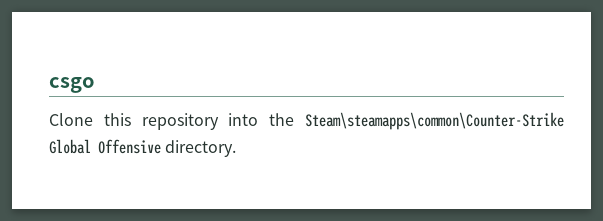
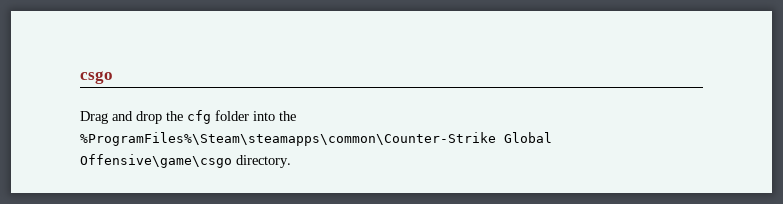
- Clone this repository into the Steam\steamapps\common\Counter-Strike Global Offensive directory.
+ Drag and drop the cfg folder into the %ProgramFiles%\Steam\steamapps\common\Counter-Strike Global Offensive\game\csgo directory.

